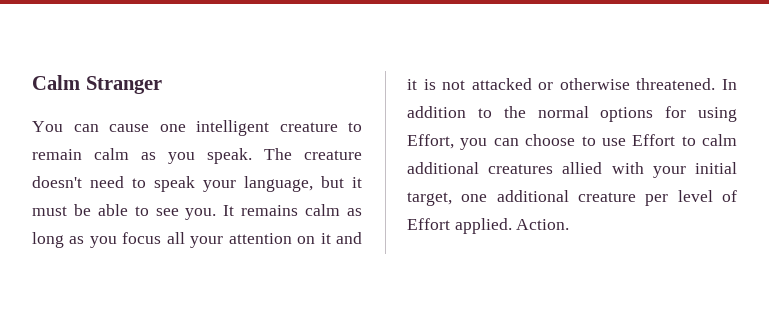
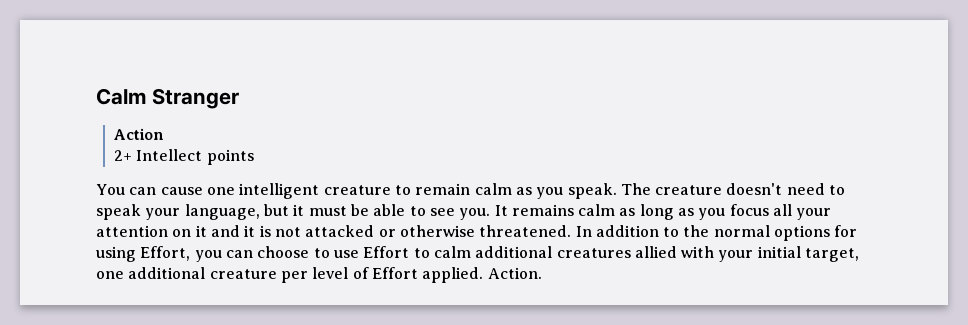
+ Action
+ 2+ Intellect points

